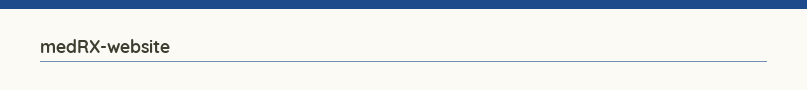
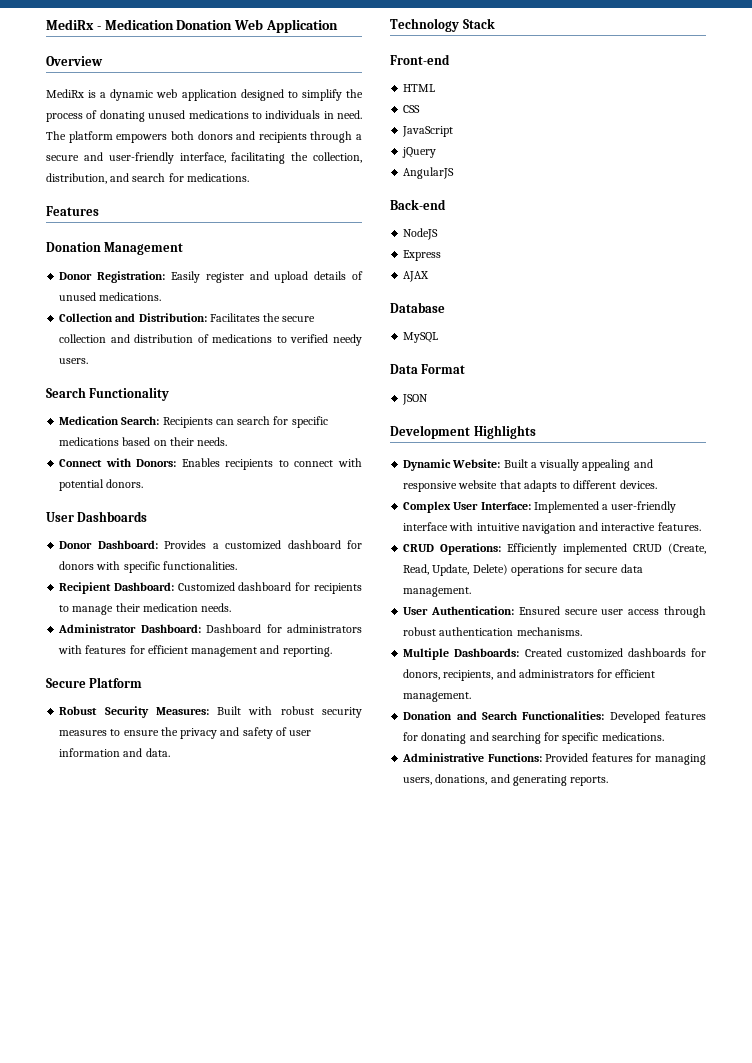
- medRX-website
+ MediRx - Medication Donation Web Application
+ Overview
+ MediRx is a dynamic web application designed to simplify the process of donating unused medications to individuals in need. The platform empowers both donors and recipients through a secure and user-friendly interface, facilitating the collection, distribution, and search for medications.
+ Features
+ Donation Management
+ Donor Registration: Easily register and upload details of unused medications.
+ Collection and Distribution: Facilitates the secure collection and distribution of medications to verified needy users.
+ Search Functionality
+ Medication Search: Recipients can search for specific medications based on their needs.
+ Connect with Donors: Enables recipients to connect with potential donors.
+ User Dashboards
+ Donor Dashboard: Provides a customized dashboard for donors with specific functionalities.
+ Recipient Dashboard: Customized dashboard for recipients to manage their medication needs.
+ Administrator Dashboard: Dashboard for administrators with features for efficient management and reporting.
+ Secure Platform
+ Robust Security Measures: Built with robust security measures to ensure the privacy and safety of user information and data.
+ Technology Stack
+ Front-end
+ HTML
+ CSS
+ JavaScript
+ jQuery
+ AngularJS
+ Back-end
+ NodeJS
+ Express
+ AJAX
+ Database
+ MySQL
+ Data Format
+ JSON
+ Development Highlights
+ Dynamic Website: Built a visually appealing and responsive website that adapts to different devices.
+ Complex User Interface: Implemented a user-friendly interface with intuitive navigation and interactive features.
+ CRUD Operations: Efficiently implemented CRUD (Create, Read, Update, Delete) operations for secure data management.
+ User Authentication: Ensured secure user access through robust authentication mechanisms.
+ Multiple Dashboards: Created customized dashboards for donors, recipients, and administrators for efficient management.
+ Donation and Search Functionalities: Developed features for donating and searching for specific medications.
+ Administrative Functions: Provided features for managing users, donations, and generating reports.

